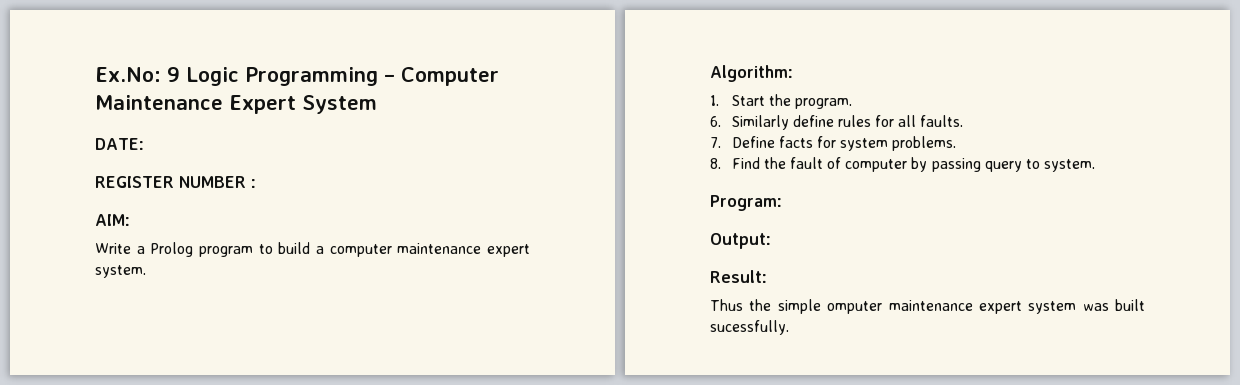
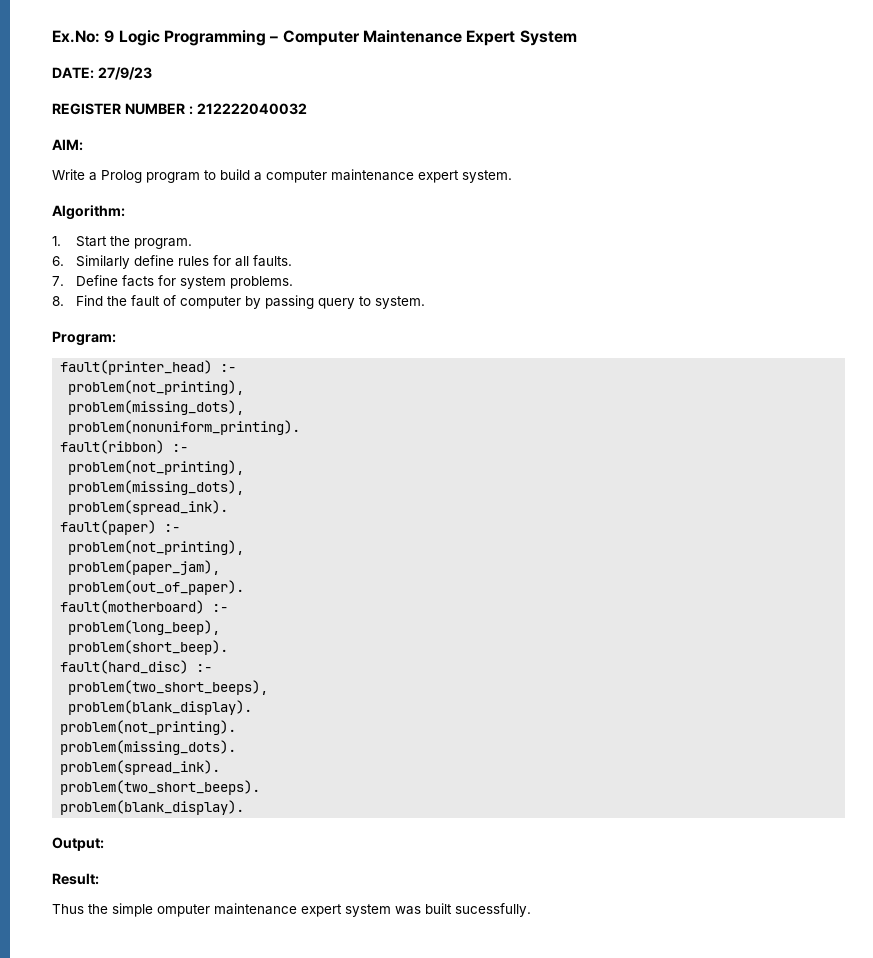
- DATE:
+ DATE: 27/9/23
- REGISTER NUMBER :
+ REGISTER NUMBER : 212222040032
+ fault(printer_head) :-
+ problem(not_printing),
+ problem(missing_dots),
+ problem(nonuniform_printing).
+ fault(ribbon) :-
+ problem(not_printing),
+ problem(missing_dots),
+ problem(spread_ink).
+ fault(paper) :-
+ problem(not_printing),
+ problem(paper_jam),
+ problem(out_of_paper).
+ fault(motherboard) :-
+ problem(long_beep),
+ problem(short_beep).
+ fault(hard_disc) :-
+ problem(two_short_beeps),
+ problem(blank_display).
+ problem(not_printing).
+ problem(missing_dots).
+ problem(spread_ink).
+ problem(two_short_beeps).
+ problem(blank_display).

